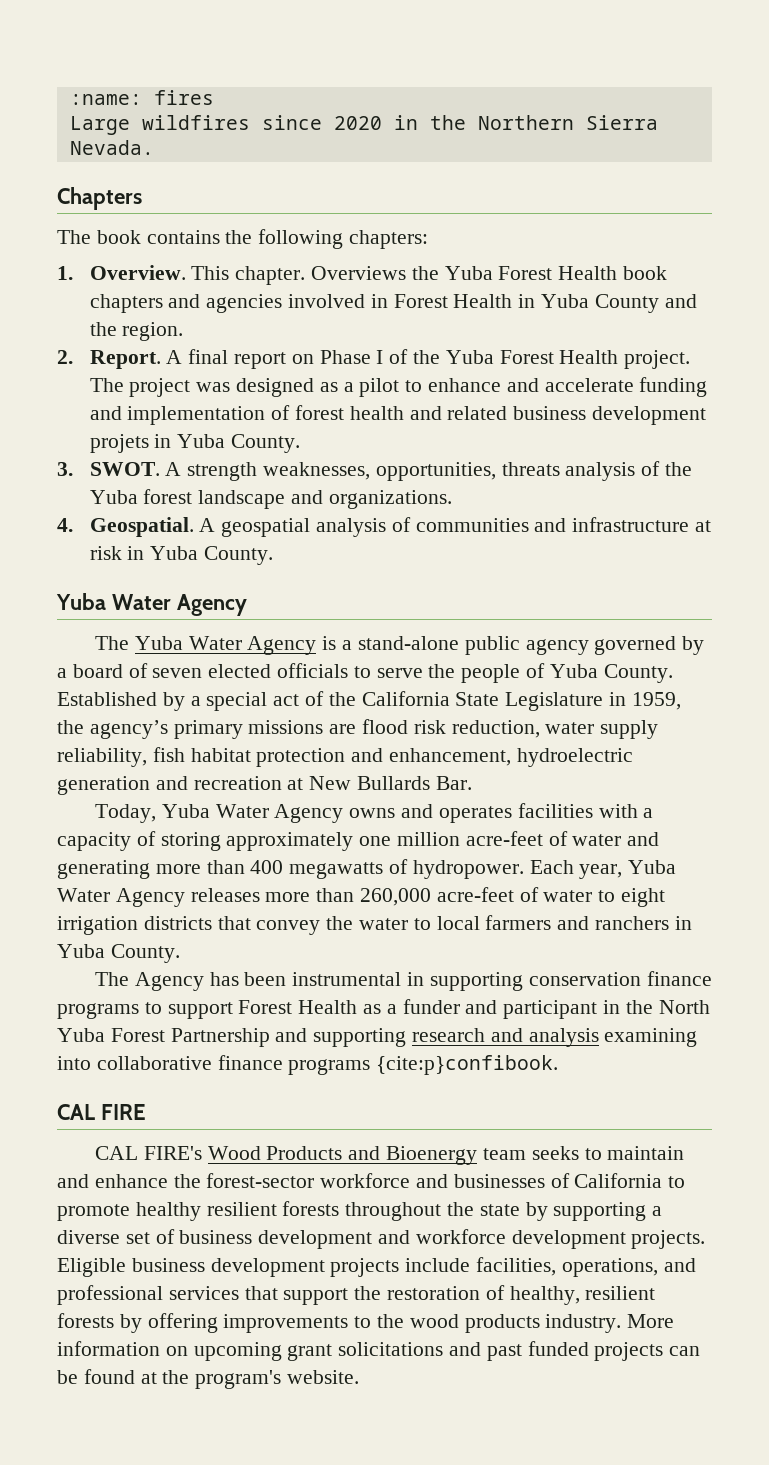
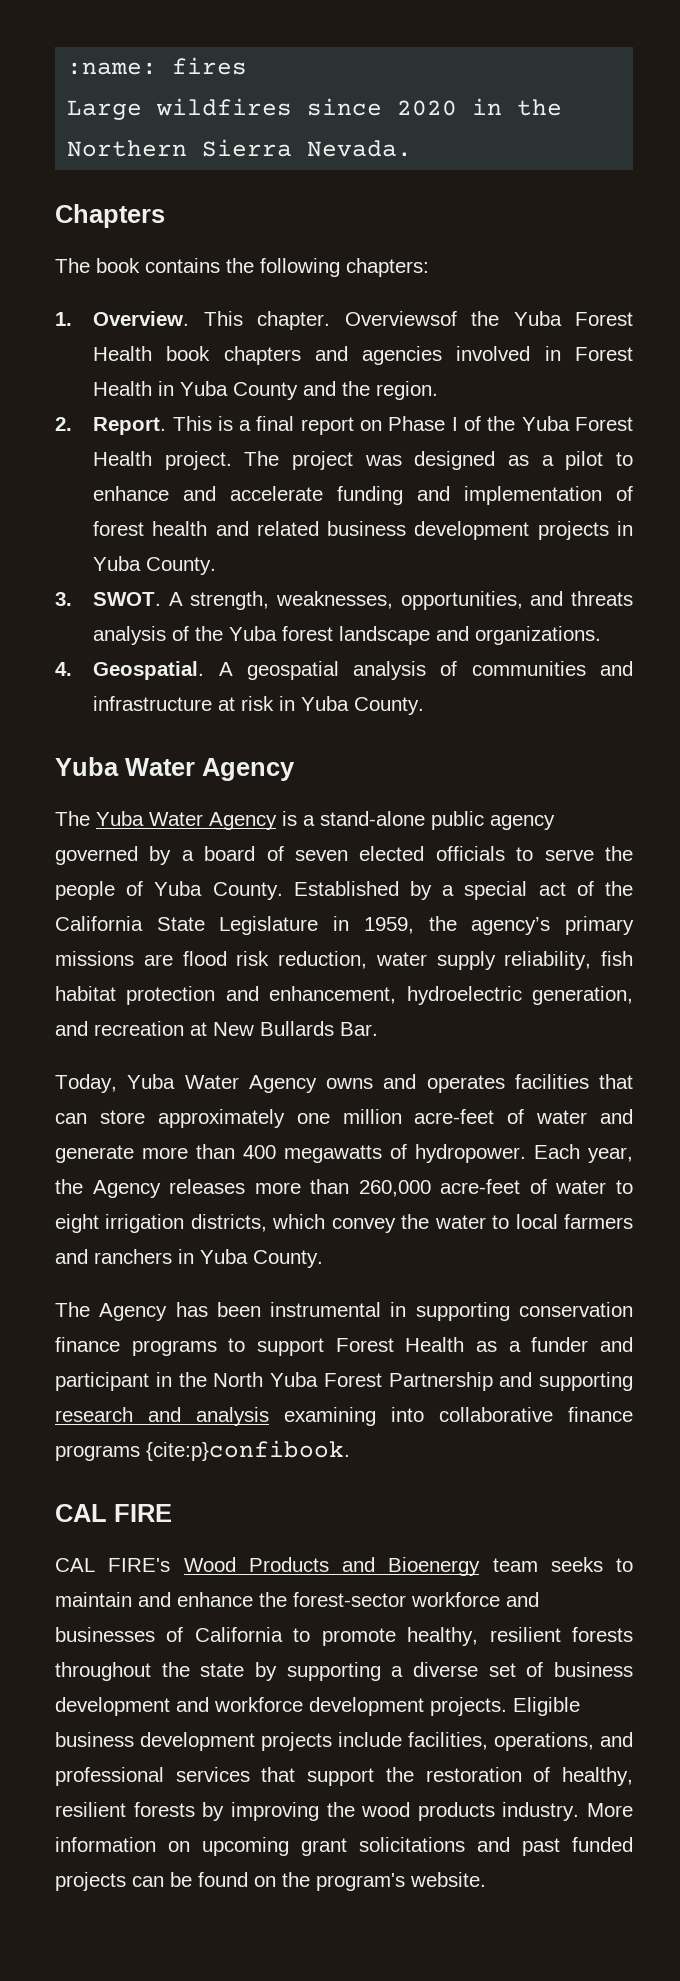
- Overviews the Yuba Forest Health book chapters and agencies involved in Forest Health in Yuba County and the region.
+ Overviewsof the Yuba Forest Health book chapters and agencies involved in Forest Health in Yuba County and the region.
- A final report on Phase I of the Yuba Forest Health project.
+ This is a final report on Phase I of the Yuba Forest Health project.
- The project was designed as a pilot to enhance and accelerate funding and implementation of forest health and related business development projets in Yuba County.
+ The project was designed as a pilot to enhance and accelerate funding and implementation of forest health and related business development projects in Yuba County.
- A strength weaknesses, opportunities, threats analysis of the Yuba forest landscape and organizations.
+ A strength, weaknesses, opportunities, and threats analysis of the Yuba forest landscape and organizations.
- Established by a special act of the California State Legislature in 1959, the agency’s primary missions are flood risk reduction, water supply reliability, fish habitat protection and enhancement, hydroelectric generation and recreation at New Bullards Bar.
+ Established by a special act of the California State Legislature in 1959, the agency’s primary missions are flood risk reduction, water supply reliability, fish habitat protection and enhancement, hydroelectric generation, and recreation at New Bullards Bar.
- Today, Yuba Water Agency owns and operates facilities with a capacity of storing approximately one million acre-feet of water and generating more than 400 megawatts of hydropower.
+ Today, Yuba Water Agency owns and operates facilities that can store approximately one million acre-feet of water and generate more than 400 megawatts of hydropower.
- Each year, Yuba Water Agency releases more than 260,000 acre-feet of water to eight irrigation districts that convey the water to local farmers and ranchers in Yuba County.
+ Each year, the Agency releases more than 260,000 acre-feet of water to eight irrigation districts, which convey the water to local farmers and ranchers in Yuba County.
- CAL FIRE's Wood Products and Bioenergy team seeks to maintain and enhance the forest-sector workforce and businesses of California to promote healthy resilient forests throughout the state by supporting a diverse set of business development and workforce development projects.
+ CAL FIRE's Wood Products and Bioenergy team seeks to maintain and enhance the forest-sector workforce and businesses of California to promote healthy, resilient forests throughout the state by supporting a diverse set of business development and workforce development projects.
- Eligible business development projects include facilities, operations, and professional services that support the restoration of healthy, resilient forests by offering improvements to the wood products industry.
+ Eligible business development projects include facilities, operations, and professional services that support the restoration of healthy, resilient forests by improving the wood products industry.
- More information on upcoming grant solicitations and past funded projects can be found at the program's website.
+ More information on upcoming grant solicitations and past funded projects can be found on the program's website.

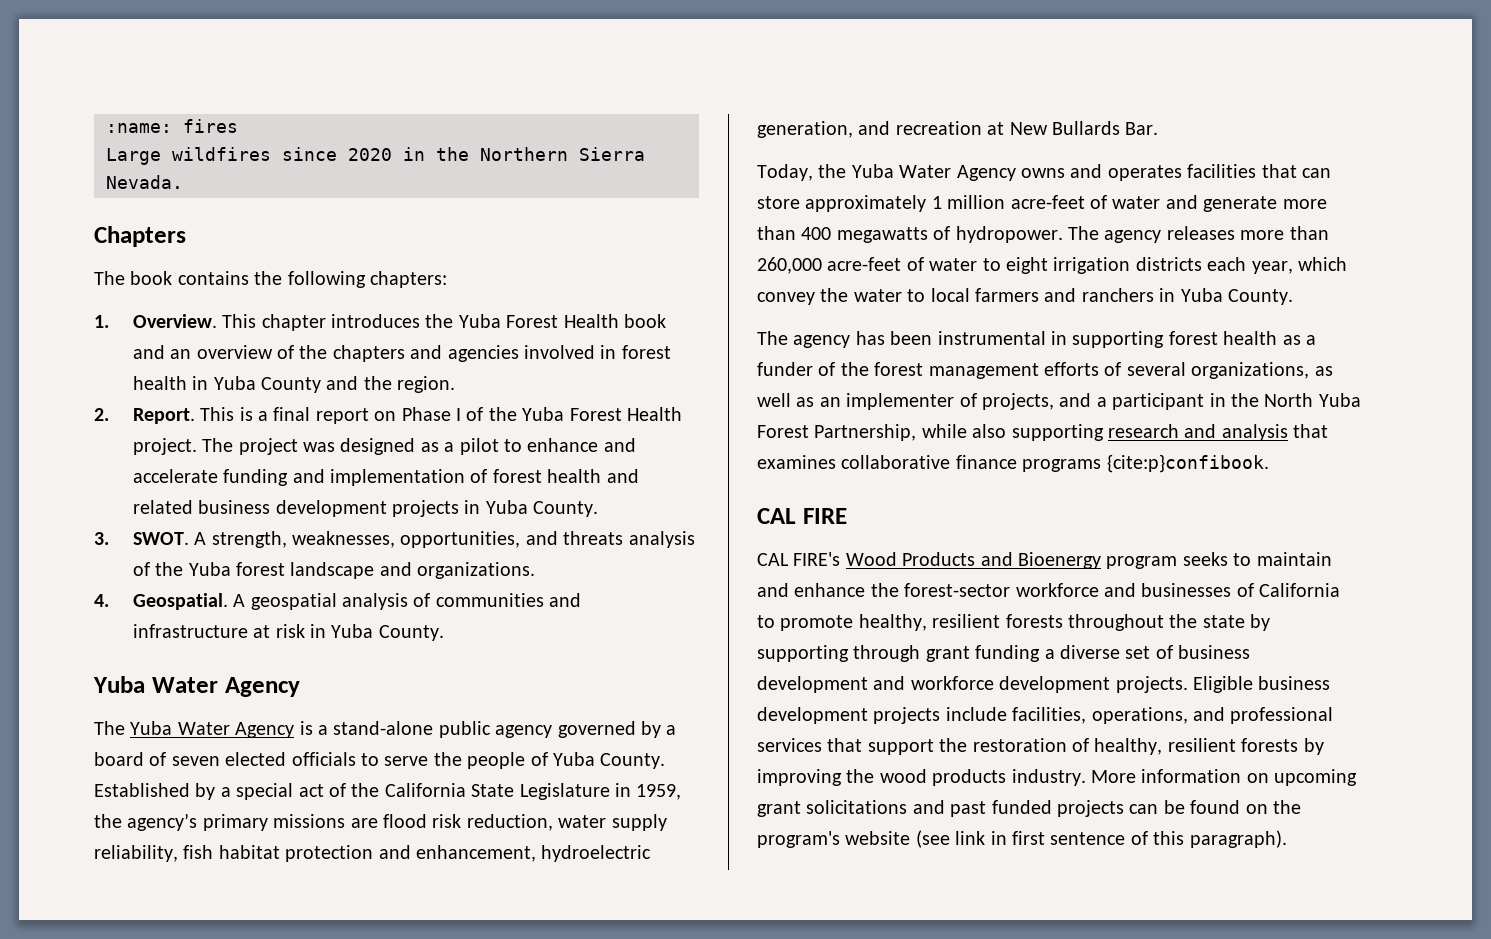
- This chapter. Overviewsof the Yuba Forest Health book chapters and agencies involved in Forest Health in Yuba County and the region.
+ This chapter introduces the Yuba Forest Health book and an overview of the chapters and agencies involved in forest health in Yuba County and the region.
- Today, Yuba Water Agency owns and operates facilities that can store approximately one million acre-feet of water and generate more than 400 megawatts of hydropower.
+ Today, the Yuba Water Agency owns and operates facilities that can store approximately 1 million acre-feet of water and generate more than 400 megawatts of hydropower.
- Each year, the Agency releases more than 260,000 acre-feet of water to eight irrigation districts, which convey the water to local farmers and ranchers in Yuba County.
+ The agency releases more than 260,000 acre-feet of water to eight irrigation districts each year, which convey the water to local farmers and ranchers in Yuba County.
- The Agency has been instrumental in supporting conservation finance programs to support Forest Health as a funder and participant in the North Yuba Forest Partnership and supporting research and analysis examining into collaborative finance programs {cite:p}confibook.
+ The agency has been instrumental in supporting forest health as a funder of the forest management efforts of several organizations, as well as an implementer of projects, and a participant in the North Yuba Forest Partnership, while also supporting research and analysis that examines collaborative finance programs {cite:p}confibook.
- CAL FIRE's Wood Products and Bioenergy team seeks to maintain and enhance the forest-sector workforce and businesses of California to promote healthy, resilient forests throughout the state by supporting a diverse set of business development and workforce development projects.
+ CAL FIRE's Wood Products and Bioenergy program seeks to maintain and enhance the forest-sector workforce and businesses of California to promote healthy, resilient forests throughout the state by supporting through grant funding a diverse set of business development and workforce development projects.
- More information on upcoming grant solicitations and past funded projects can be found on the program's website.
+ More information on upcoming grant solicitations and past funded projects can be found on the program's website (see link in first sentence of this paragraph).

